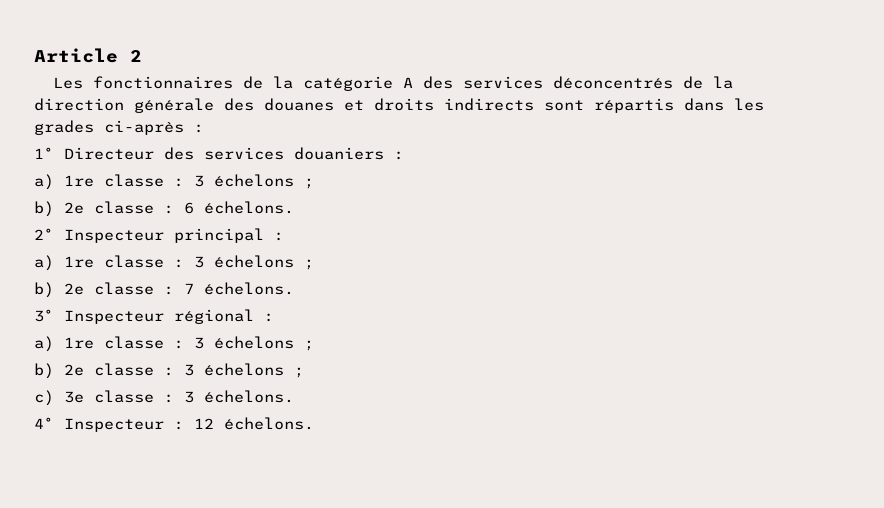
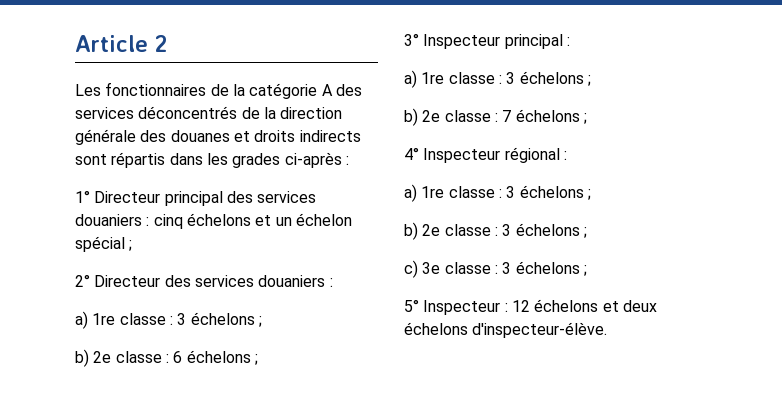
- 1° Directeur des services douaniers :
+ 1° Directeur principal des services douaniers : cinq échelons et un échelon spécial ;
+ 2° Directeur des services douaniers :
- b) 2e classe : 6 échelons.
- 2° Inspecteur principal :
+ b) 2e classe : 6 échelons ;
+ 3° Inspecteur principal :
- b) 2e classe : 7 échelons.
- 3° Inspecteur régional :
+ b) 2e classe : 7 échelons ;
+ 4° Inspecteur régional :
- c) 3e classe : 3 échelons.
- 4° Inspecteur : 12 échelons.
+ c) 3e classe : 3 échelons ;
+ 5° Inspecteur : 12 échelons et deux échelons d'inspecteur-élève.

